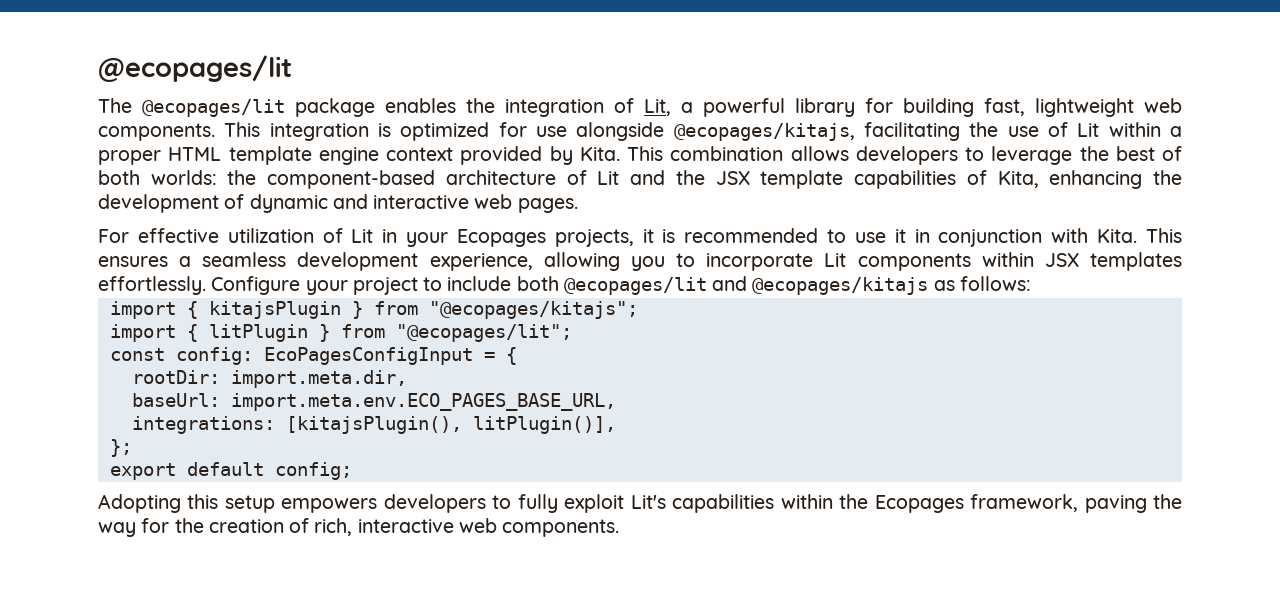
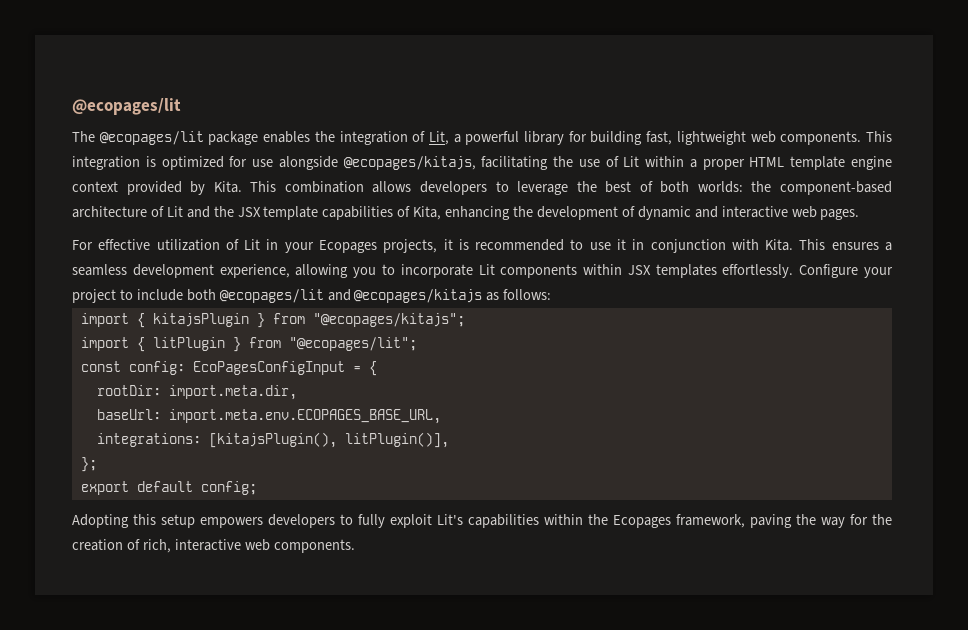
- baseUrl: import.meta.env.ECO_PAGES_BASE_URL,
+ baseUrl: import.meta.env.ECOPAGES_BASE_URL,

